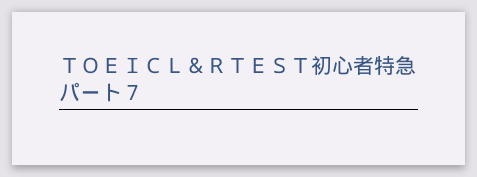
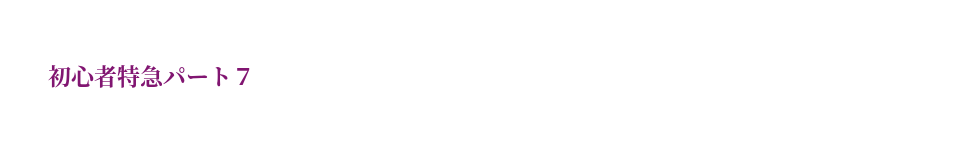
- ＴＯＥＩＣＬ＆ＲＴＥＳＴ初心者特急パート７
+ 初心者特急パート７

